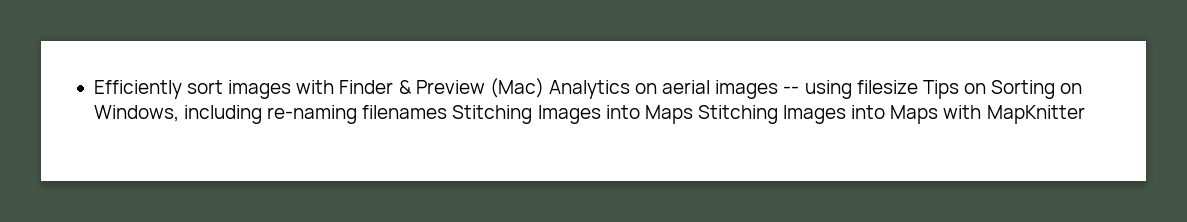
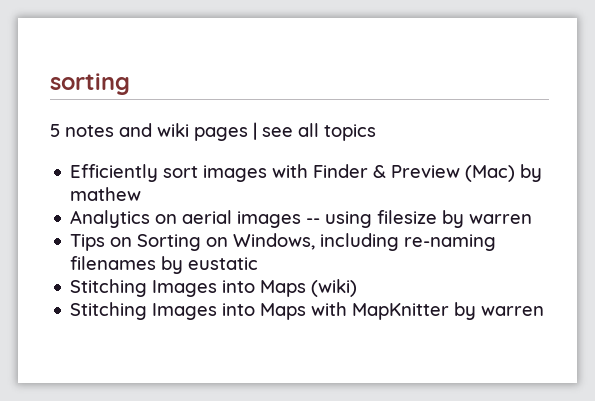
+ sorting
+ 5 notes and wiki pages | see all topics
- Efficiently sort images with Finder & Preview (Mac) Analytics on aerial images -- using filesize Tips on Sorting on Windows, including re-naming filenames Stitching Images into Maps Stitching Images into Maps with MapKnitter
+ Efficiently sort images with Finder & Preview (Mac) by mathew
+ Analytics on aerial images -- using filesize by warren
+ Tips on Sorting on Windows, including re-naming filenames by eustatic
+ Stitching Images into Maps (wiki)
+ Stitching Images into Maps with MapKnitter by warren

